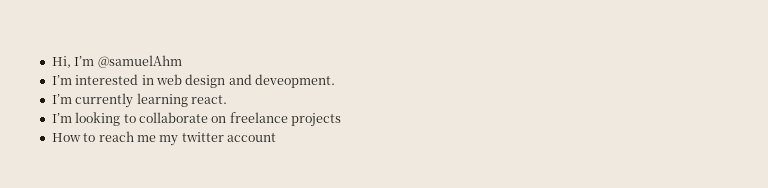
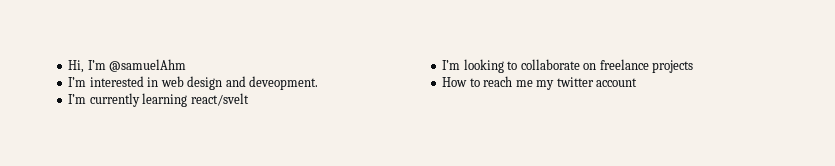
- I’m currently learning react.
+ I’m currently learning react/svelt

